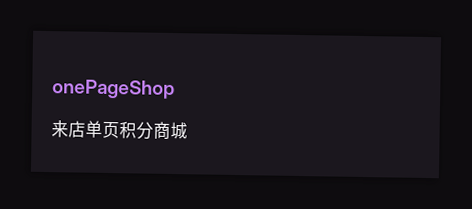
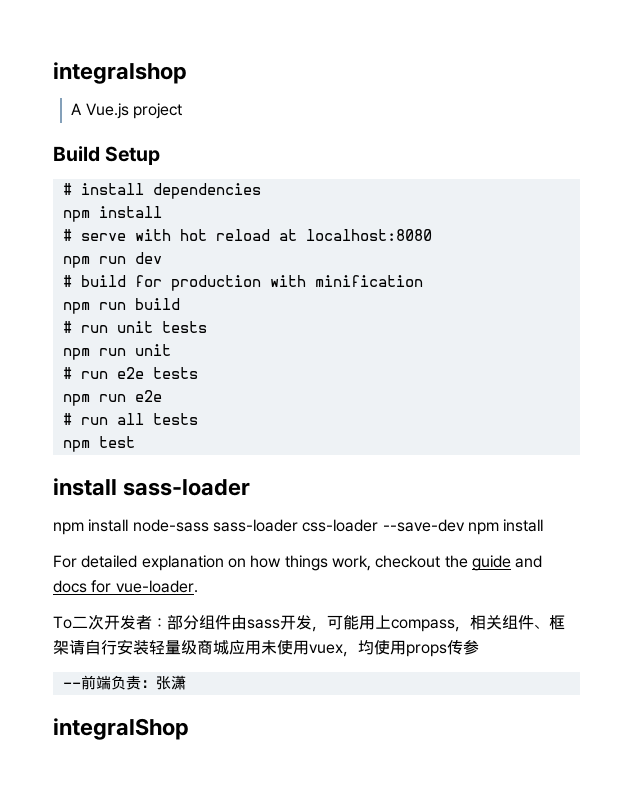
- onePageShop
- 来店单页积分商城
+ integralshop
+ A Vue.js project
+ Build Setup
+ # install dependencies
+ npm install
+ # serve with hot reload at localhost:8080
+ npm run dev
+ # build for production with minification
+ npm run build
+ # run unit tests
+ npm run unit
+ # run e2e tests
+ npm run e2e
+ # run all tests
+ npm test
+ install sass-loader
+ npm install node-sass sass-loader css-loader --save-dev npm install
+ For detailed explanation on how things work, checkout the guide and docs for vue-loader.
+ To二次开发者：部分组件由sass开发，可能用上compass，相关组件、框架请自行安装轻量级商城应用未使用vuex，均使用props传参
+ --前端负责：张潇
+ integralShop

